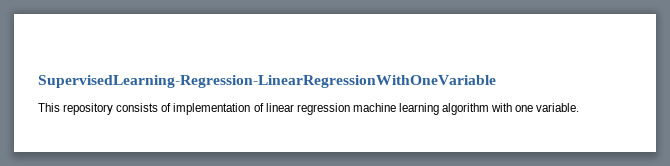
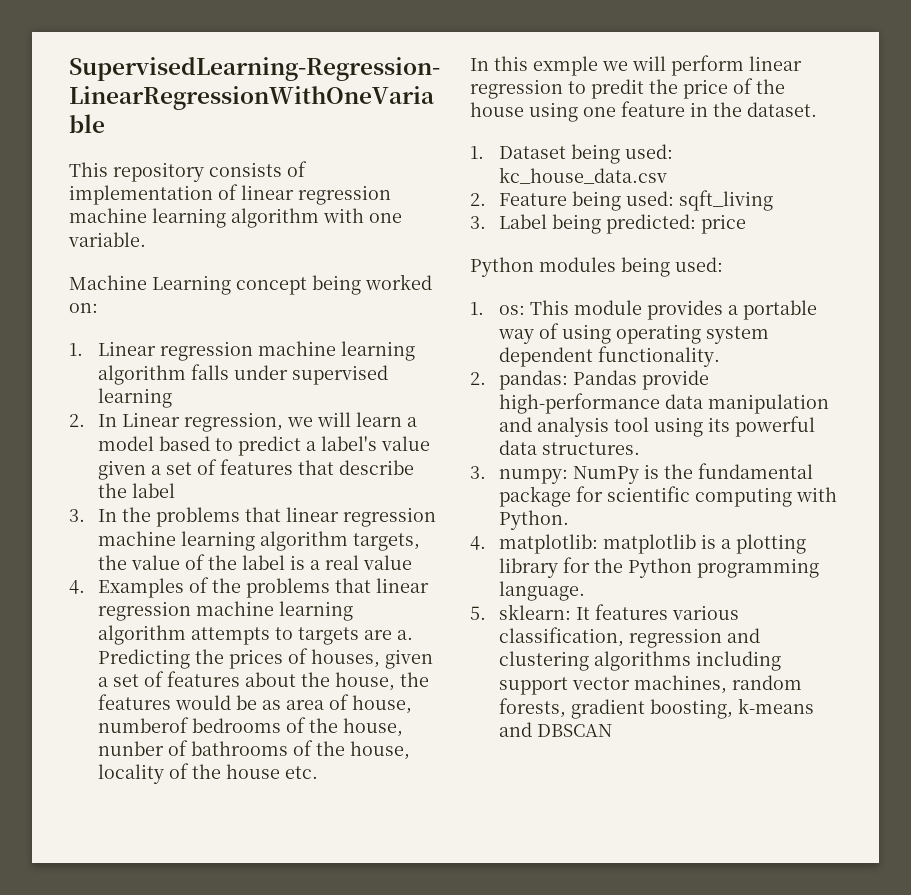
+ Machine Learning concept being worked on:
+ 1. Linear regression machine learning algorithm falls under supervised learning
+ 2. In Linear regression, we will learn a model based to predict a label's value given a set of features that describe the label
+ 3. In the problems that linear regression machine learning algorithm targets, the value of the label is a real value
+ 4. Examples of the problems that linear regression machine learning algorithm attempts to targets are a. Predicting the prices of houses, given a set of features about the house, the features would be as area of house, numberof bedrooms of the house, nunber of bathrooms of the house, locality of the house etc.
+ In this exmple we will perform linear regression to predit the price of the house using one feature in the dataset.
+ 1. Dataset being used: kc_house_data.csv
+ 2. Feature being used: sqft_living
+ 3. Label being predicted: price
+ Python modules being used:
+ 1. os: This module provides a portable way of using operating system dependent functionality.
+ 2. pandas: Pandas provide high-performance data manipulation and analysis tool using its powerful data structures.
+ 3. numpy: NumPy is the fundamental package for scientific computing with Python.
+ 4. matplotlib: matplotlib is a plotting library for the Python programming language.
+ 5. sklearn: It features various classification, regression and clustering algorithms including support vector machines, random forests, gradient boosting, k-means and DBSCAN

